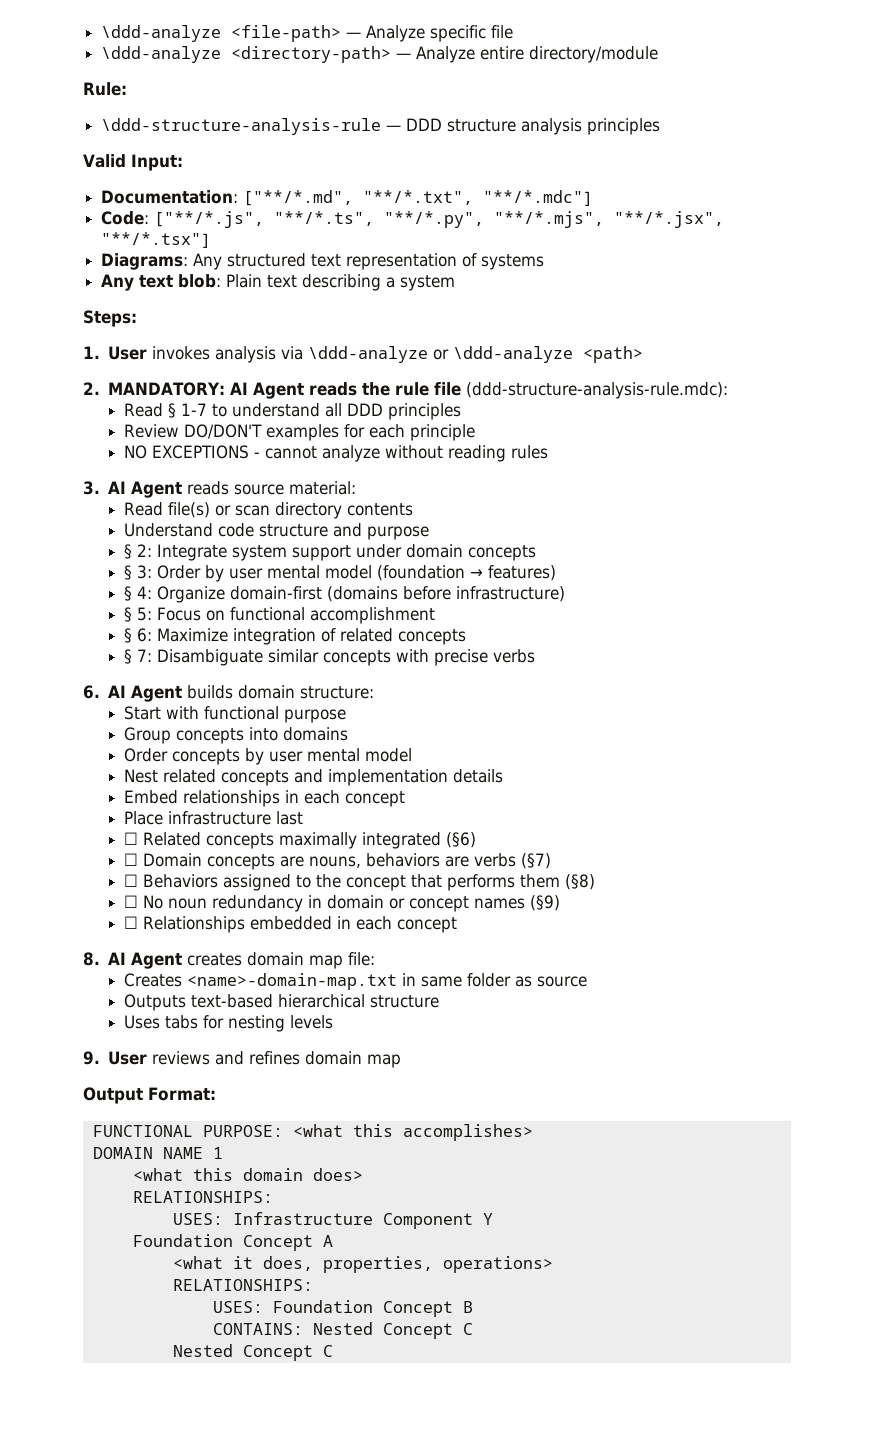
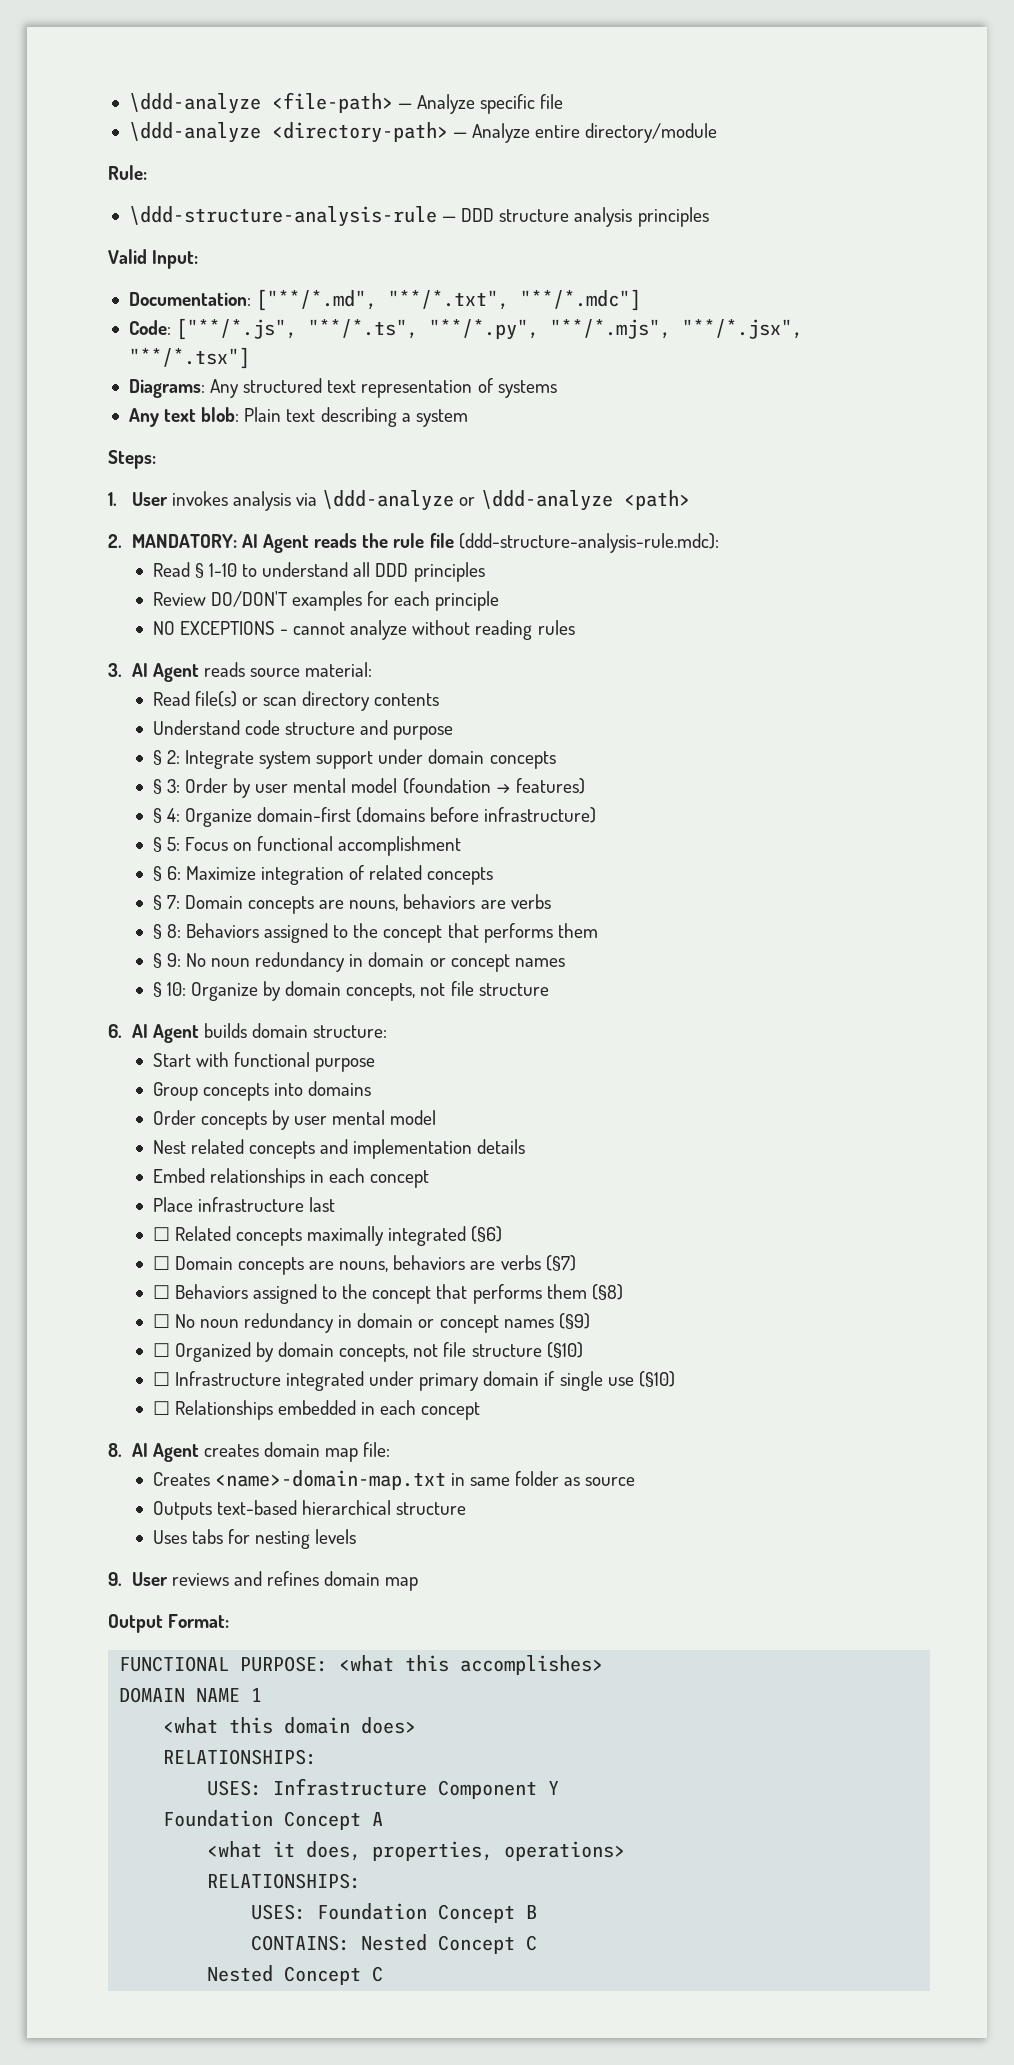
- Read § 1-7 to understand all DDD principles
+ Read § 1-10 to understand all DDD principles
- § 7: Disambiguate similar concepts with precise verbs
+ § 7: Domain concepts are nouns, behaviors are verbs
+ § 8: Behaviors assigned to the concept that performs them
+ § 9: No noun redundancy in domain or concept names
+ § 10: Organize by domain concepts, not file structure
+ ☐ Organized by domain concepts, not file structure (§10)
+ ☐ Infrastructure integrated under primary domain if single use (§10)

